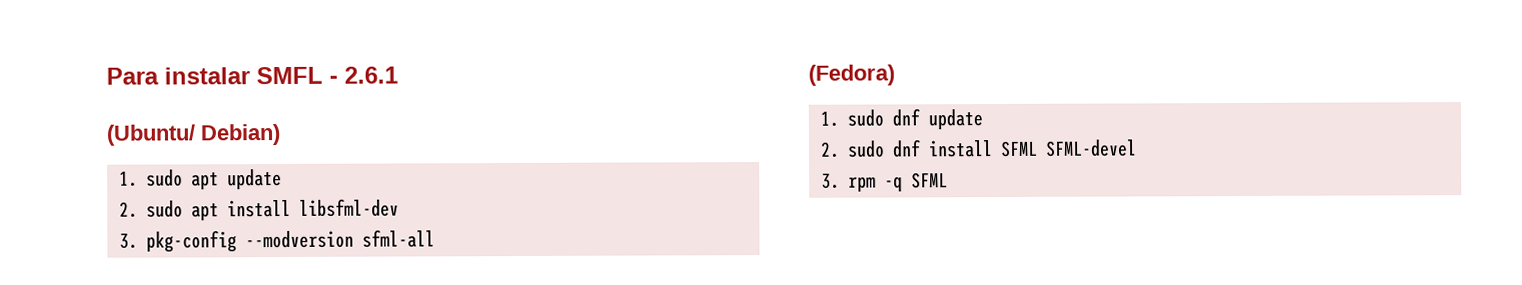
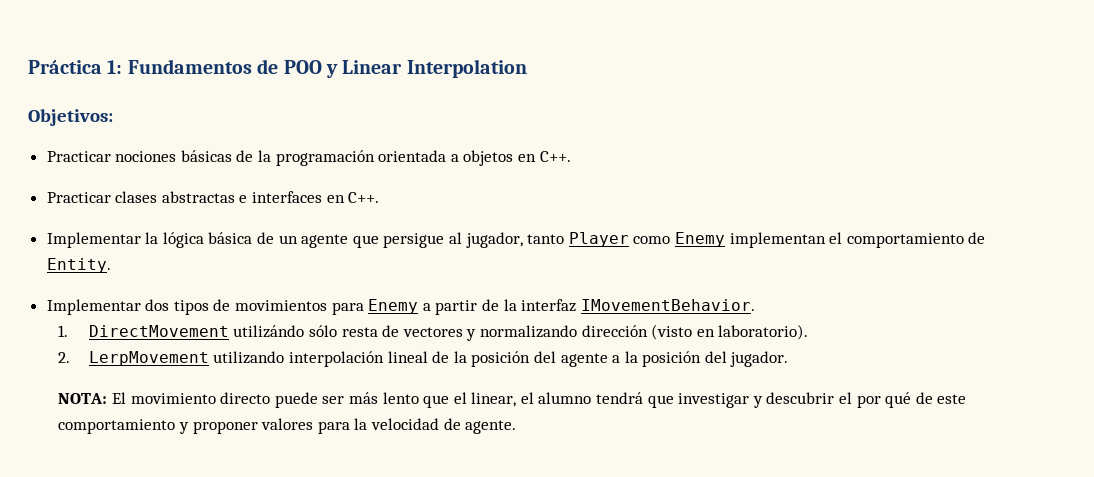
- Para instalar SMFL - 2.6.1
- (Ubuntu/ Debian)
- 1. sudo apt update
- 2. sudo apt install libsfml-dev
- 3. pkg-config --modversion sfml-all
- (Fedora)
- 1. sudo dnf update
- 2. sudo dnf install SFML SFML-devel
- 3. rpm -q SFML
+ Práctica 1: Fundamentos de POO y Linear Interpolation
+ Objetivos:
+ Practicar nociones básicas de la programación orientada a objetos en C++.
+ Practicar clases abstractas e interfaces en C++.
+ Implementar la lógica básica de un agente que persigue al jugador, tanto Player como Enemy implementan el comportamiento de Entity.
+ Implementar dos tipos de movimientos para Enemy a partir de la interfaz IMovementBehavior.
+ 1. DirectMovement utilizándo sólo resta de vectores y normalizando dirección (visto en laboratorio).
+ 2. LerpMovement utilizando interpolación lineal de la posición del agente a la posición del jugador.
+ NOTA: El movimiento directo puede ser más lento que el linear, el alumno tendrá que investigar y descubrir el por qué de este comportamiento y proponer valores para la velocidad de agente.

